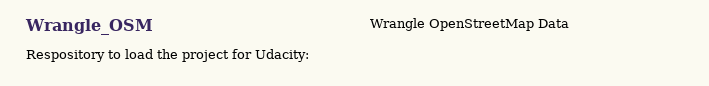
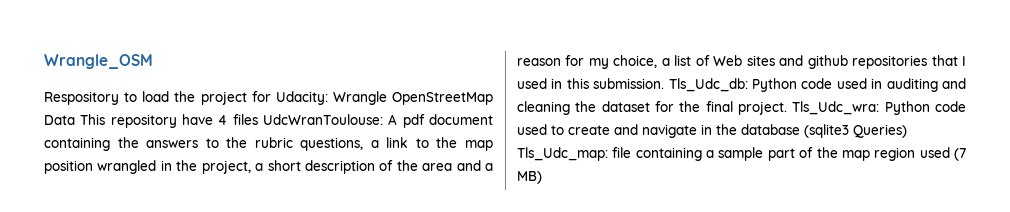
- Respository to load the project for Udacity: Wrangle OpenStreetMap Data
+ Respository to load the project for Udacity: Wrangle OpenStreetMap Data This repository have 4 files UdcWranToulouse: A pdf document containing the answers to the rubric questions, a link to the map position wrangled in the project, a short description of the area and a reason for my choice, a list of Web sites and github repositories that I used in this submission. Tls_Udc_db: Python code used in auditing and cleaning the dataset for the final project. Tls_Udc_wra: Python code used to create and navigate in the database (sqlite3 Queries) Tls_Udc_map: file containing a sample part of the map region used (7 MB)

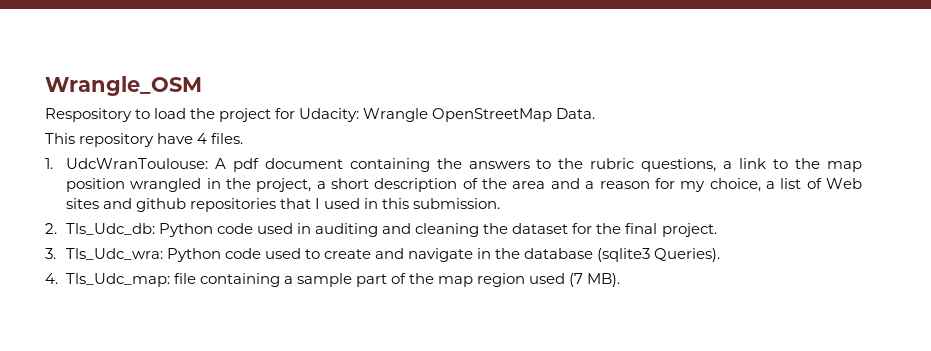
- Wrangle OpenStreetMap Data This repository have 4 files UdcWranToulouse:
+ Wrangle OpenStreetMap Data.
+ This repository have 4 files.
+ 1. UdcWranToulouse:
- A pdf document containing the answers to the rubric questions, a link to the map position wrangled in the project, a short description of the area and a reason for my choice, a list of Web sites and github repositories that I used in this submission. Tls_Udc_db:
+ A pdf document containing the answers to the rubric questions, a link to the map position wrangled in the project, a short description of the area and a reason for my choice, a list of Web sites and github repositories that I used in this submission.
+ 2. Tls_Udc_db:
- Python code used in auditing and cleaning the dataset for the final project. Tls_Udc_wra:
+ Python code used in auditing and cleaning the dataset for the final project.
+ 3. Tls_Udc_wra:
- Python code used to create and navigate in the database (sqlite3 Queries) Tls_Udc_map:
+ Python code used to create and navigate in the database (sqlite3 Queries).
+ 4. Tls_Udc_map:
- file containing a sample part of the map region used (7 MB)
+ file containing a sample part of the map region used (7 MB).

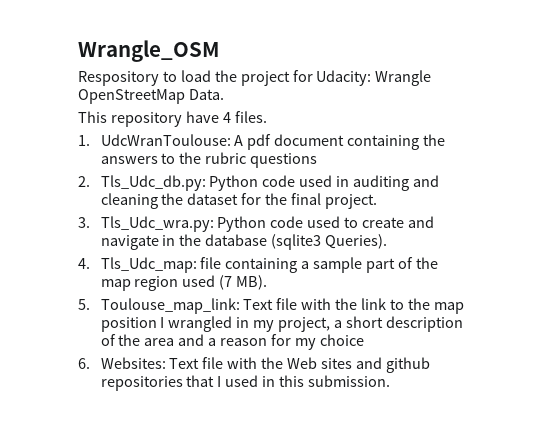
- 1. UdcWranToulouse: A pdf document containing the answers to the rubric questions, a link to the map position wrangled in the project, a short description of the area and a reason for my choice, a list of Web sites and github repositories that I used in this submission.
+ 1. UdcWranToulouse: A pdf document containing the answers to the rubric questions
- 2. Tls_Udc_db: Python code used in auditing and cleaning the dataset for the final project.
+ 2. Tls_Udc_db.py: Python code used in auditing and cleaning the dataset for the final project.
- 3. Tls_Udc_wra: Python code used to create and navigate in the database (sqlite3 Queries).
+ 3. Tls_Udc_wra.py: Python code used to create and navigate in the database (sqlite3 Queries).
+ 5. Toulouse_map_link: Text file with the link to the map position I wrangled in my project, a short description of the area and a reason for my choice
+ 6. Websites: Text file with the Web sites and github repositories that I used in this submission.

